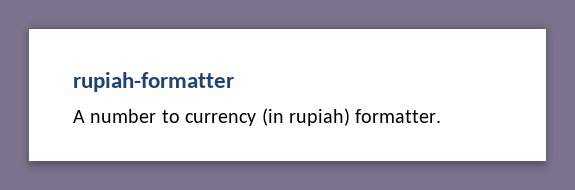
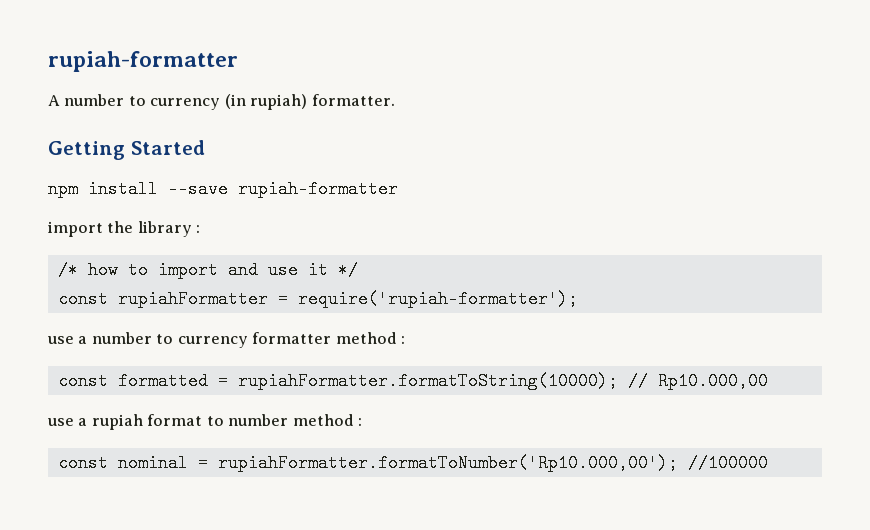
+ Getting Started
+ npm install --save rupiah-formatter
+ import the library :
+ /* how to import and use it */
+ const rupiahFormatter = require('rupiah-formatter');
+ use a number to currency formatter method :
+ const formatted = rupiahFormatter.formatToString(10000); // Rp10.000,00
+ use a rupiah format to number method :
+ const nominal = rupiahFormatter.formatToNumber('Rp10.000,00'); //100000

